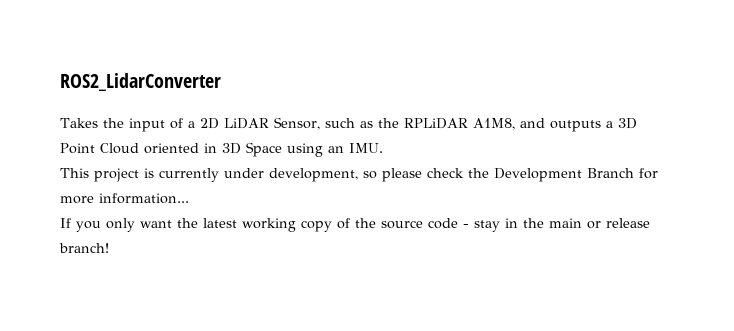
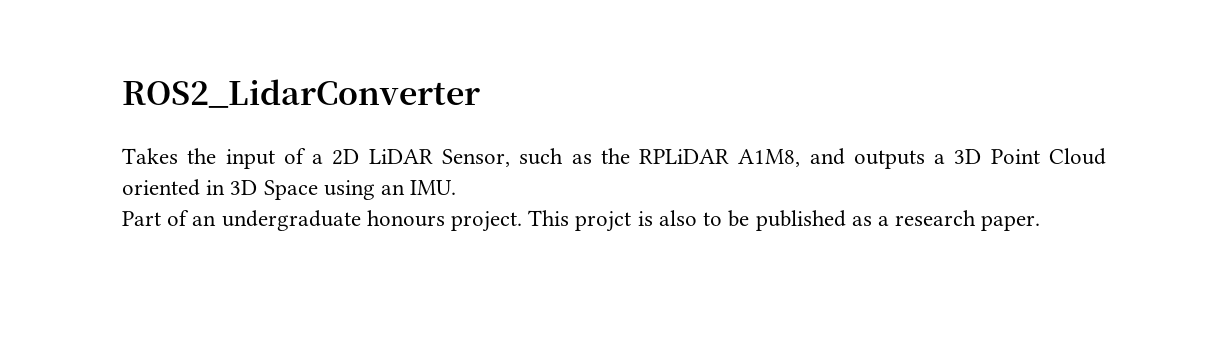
- This project is currently under development, so please check the Development Branch for more information...
- If you only want the latest working copy of the source code - stay in the main or release branch!
+ Part of an undergraduate honours project. This projct is also to be published as a research paper.

